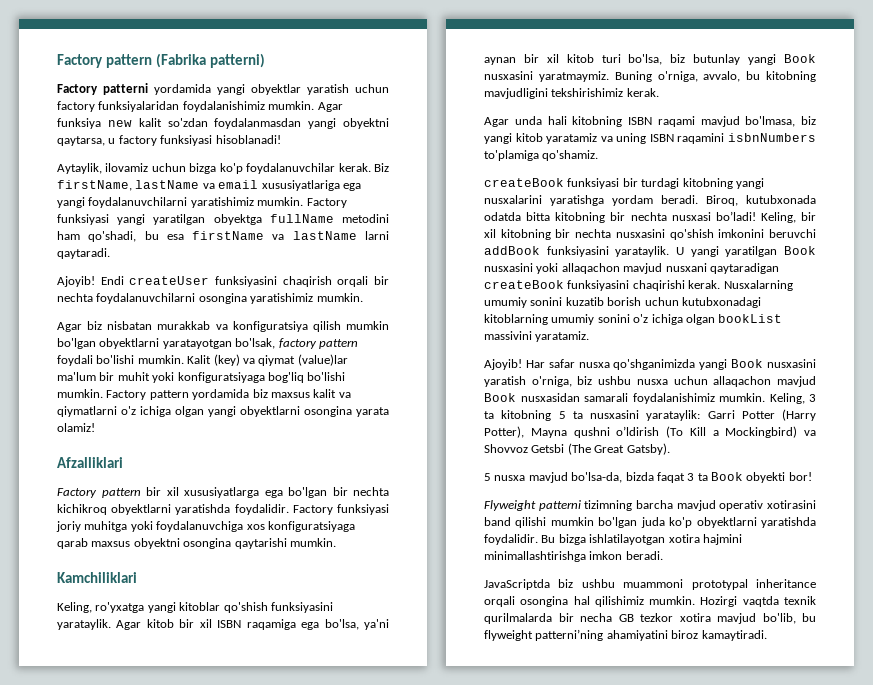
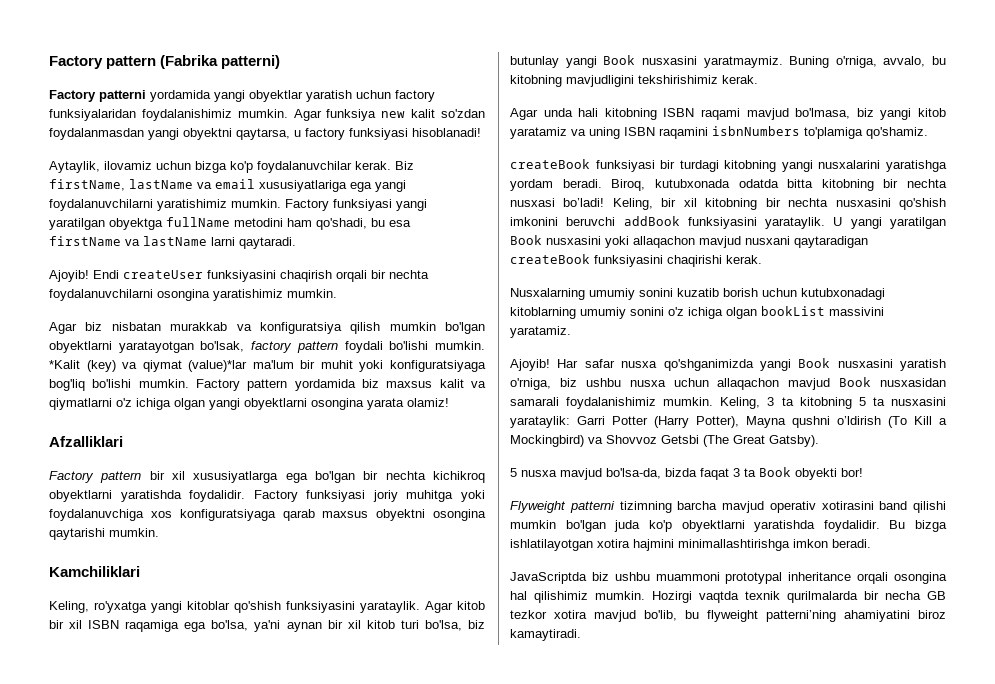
- Kalit (key) va qiymat (value)lar ma'lum bir muhit yoki konfiguratsiyaga bog'liq bo'lishi mumkin.
+ *Kalit (key) va qiymat (value)*lar ma'lum bir muhit yoki konfiguratsiyaga bog'liq bo'lishi mumkin.
- U yangi yaratilgan Book nusxasini yoki allaqachon mavjud nusxani qaytaradigan createBook funksiyasini chaqirishi kerak. Nusxalarning umumiy sonini kuzatib borish uchun kutubxonadagi kitoblarning umumiy sonini o'z ichiga olgan bookList massivini yaratamiz.
+ U yangi yaratilgan Book nusxasini yoki allaqachon mavjud nusxani qaytaradigan createBook funksiyasini chaqirishi kerak.
+ Nusxalarning umumiy sonini kuzatib borish uchun kutubxonadagi kitoblarning umumiy sonini o'z ichiga olgan bookList massivini yaratamiz.

